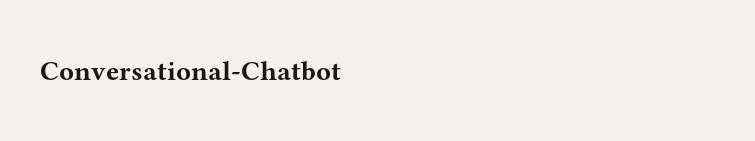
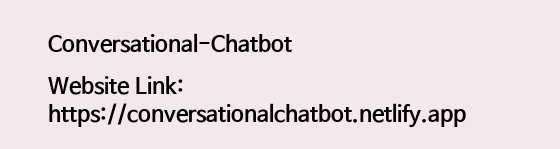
+ Website Link: https://conversationalchatbot.netlify.app

